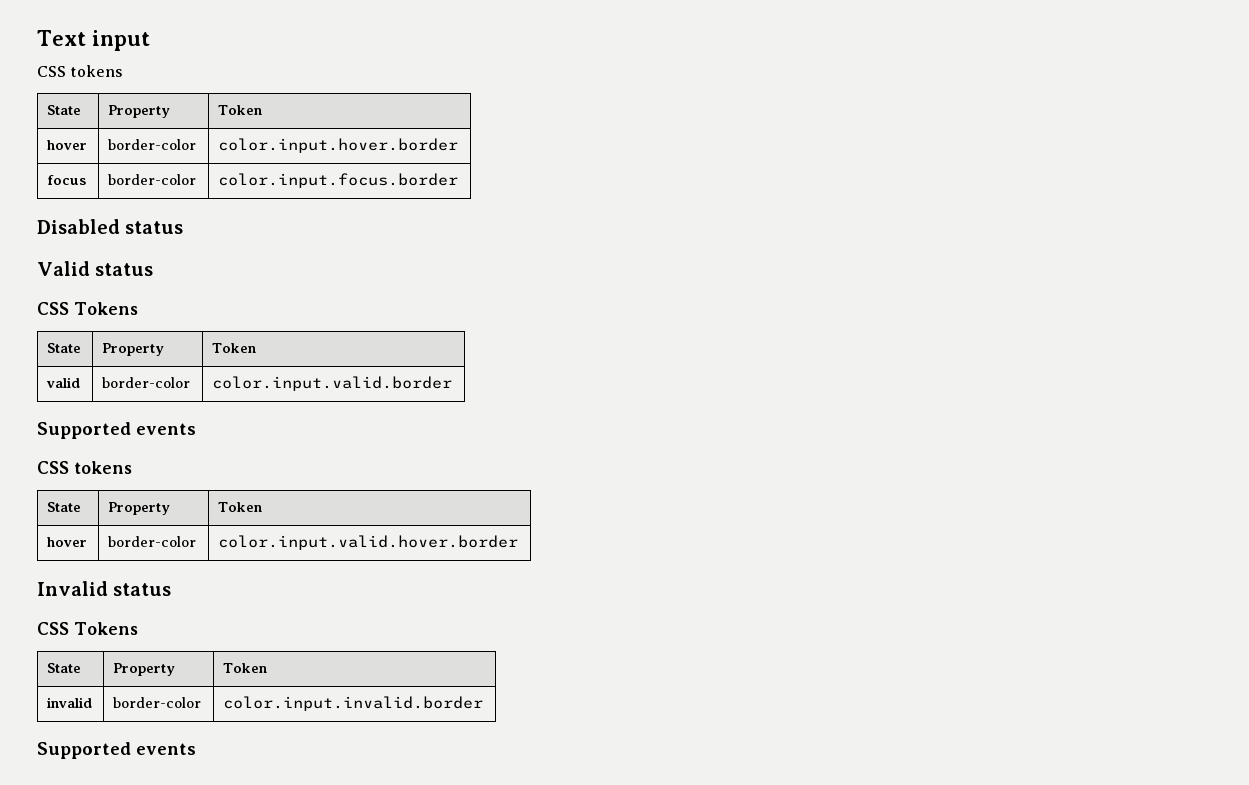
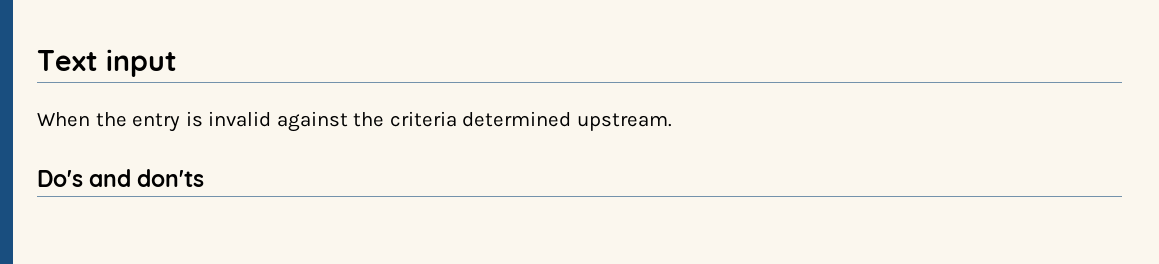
  Text input
- CSS tokens
- State | Property | Token
- hover | border-color | color.input.hover.border
- focus | border-color | color.input.focus.border
- Disabled status
- Valid status
- CSS Tokens
- State | Property | Token
- valid | border-color | color.input.valid.border
- Supported events
- CSS tokens
- State | Property | Token
- hover | border-color | color.input.valid.hover.border
- Invalid status
- CSS Tokens
- State | Property | Token
- invalid | border-color | color.input.invalid.border
- Supported events
+ When the entry is invalid against the criteria determined upstream.
+ Do's and don'ts

